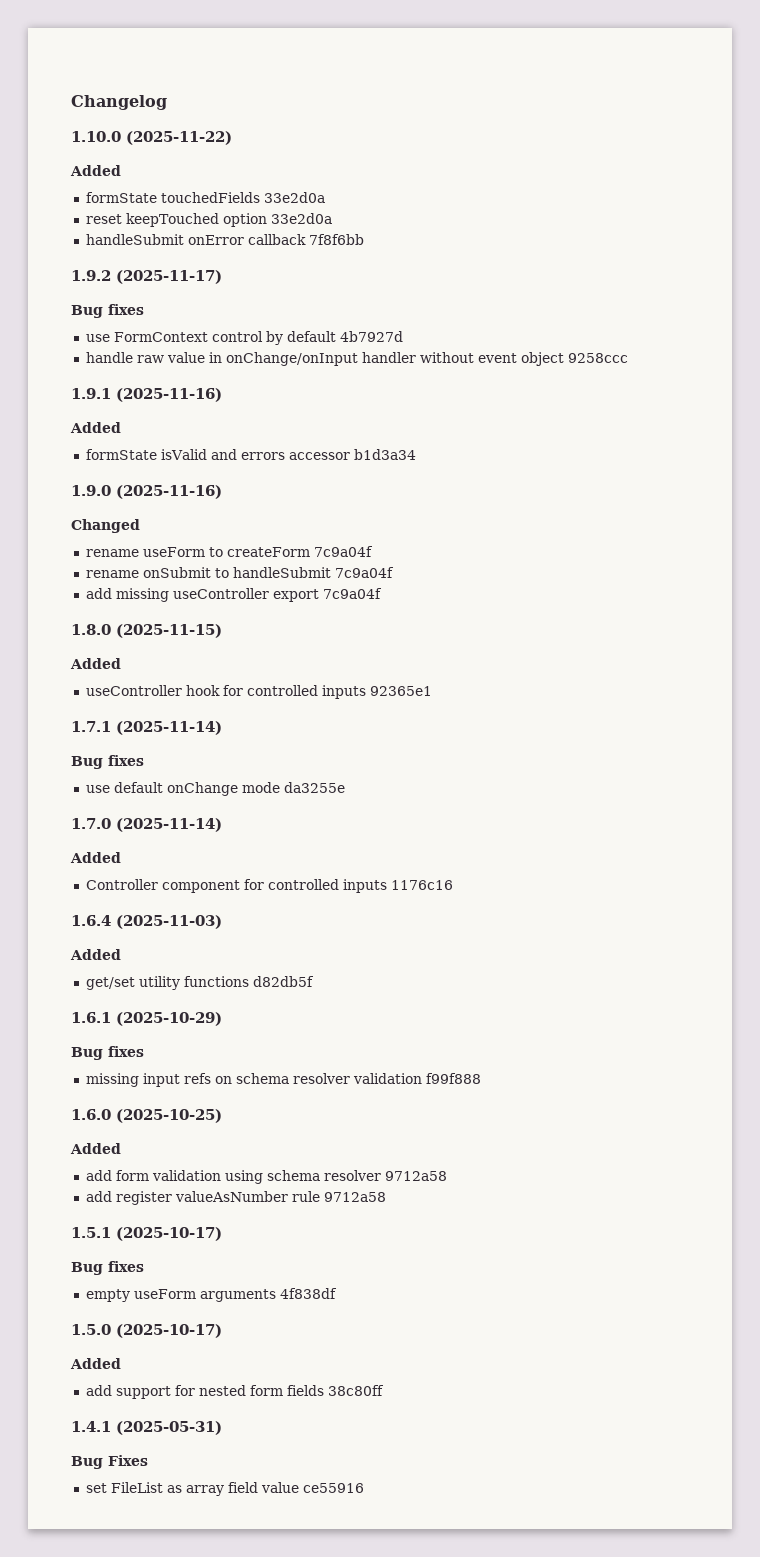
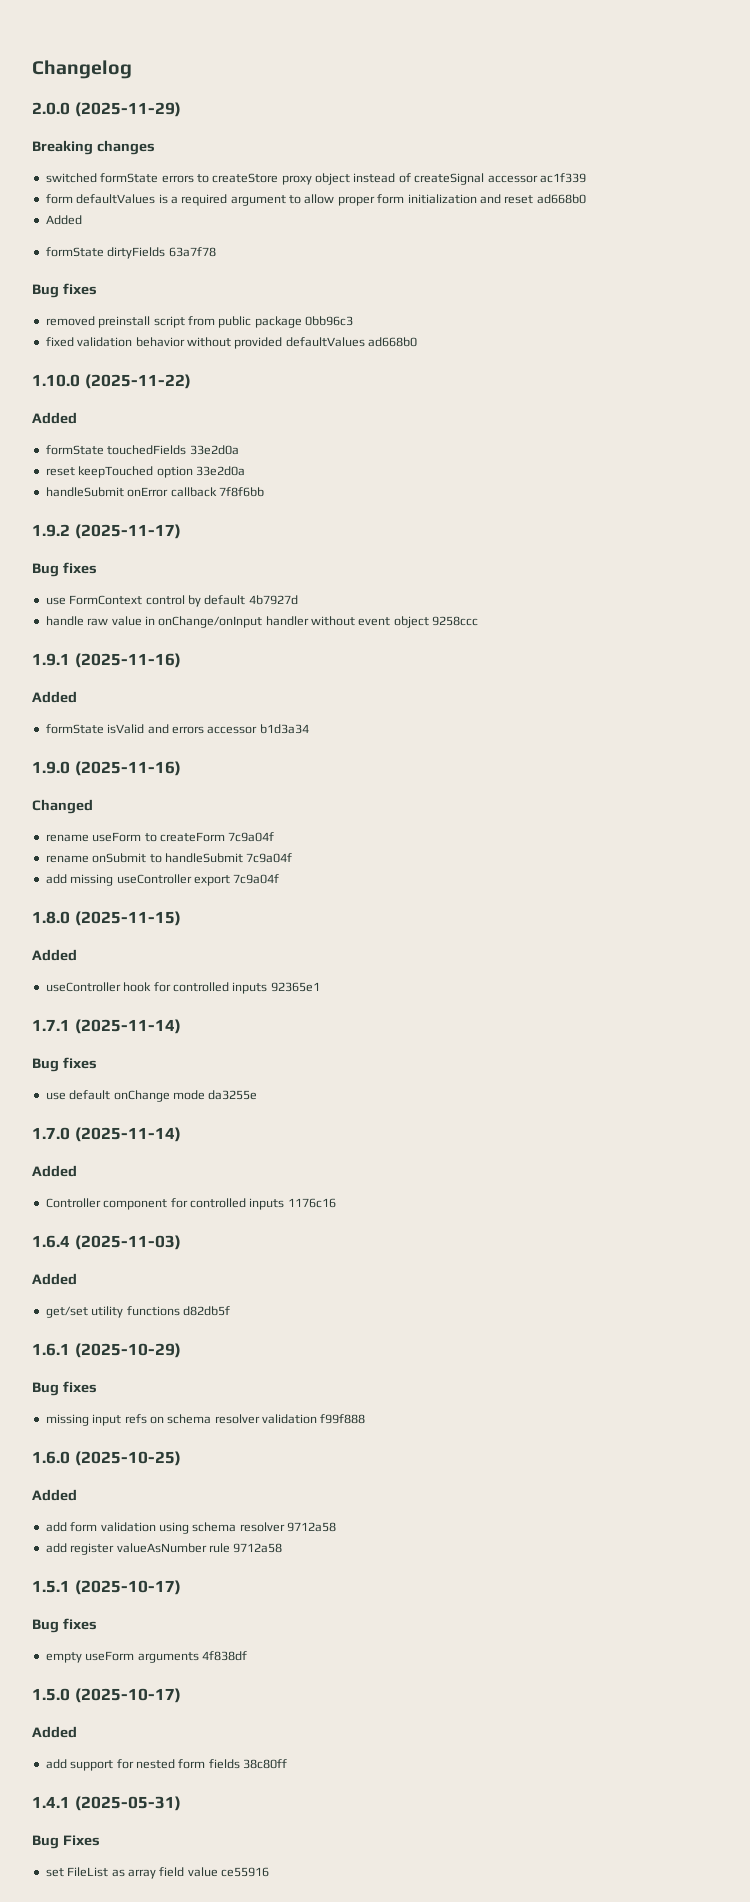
+ 2.0.0 (2025-11-29)
+ Breaking changes
+ switched formState errors to createStore proxy object instead of createSignal accessor ac1f339
+ form defaultValues is a required argument to allow proper form initialization and reset ad668b0
+ Added
+ formState dirtyFields 63a7f78
+ Bug fixes
+ removed preinstall script from public package 0bb96c3
+ fixed validation behavior without provided defaultValues ad668b0

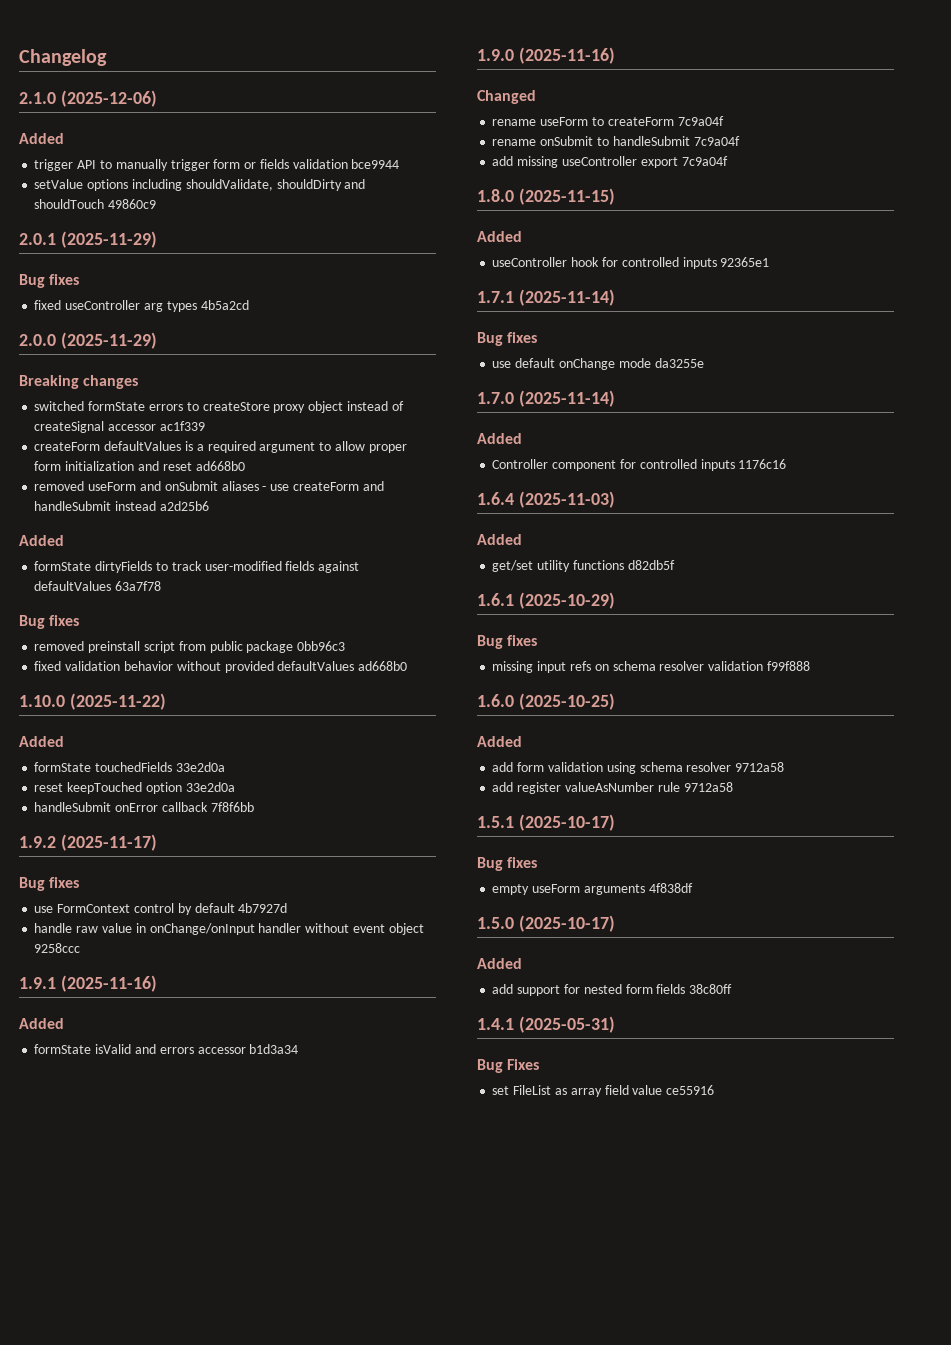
+ 2.1.0 (2025-12-06)
+ Added
+ trigger API to manually trigger form or fields validation bce9944
+ setValue options including shouldValidate, shouldDirty and shouldTouch 49860c9
+ 2.0.1 (2025-11-29)
+ Bug fixes
+ fixed useController arg types 4b5a2cd
- form defaultValues is a required argument to allow proper form initialization and reset ad668b0
+ createForm defaultValues is a required argument to allow proper form initialization and reset ad668b0
+ removed useForm and onSubmit aliases - use createForm and handleSubmit instead a2d25b6
  Added
- formState dirtyFields 63a7f78
+ formState dirtyFields to track user-modified fields against defaultValues 63a7f78

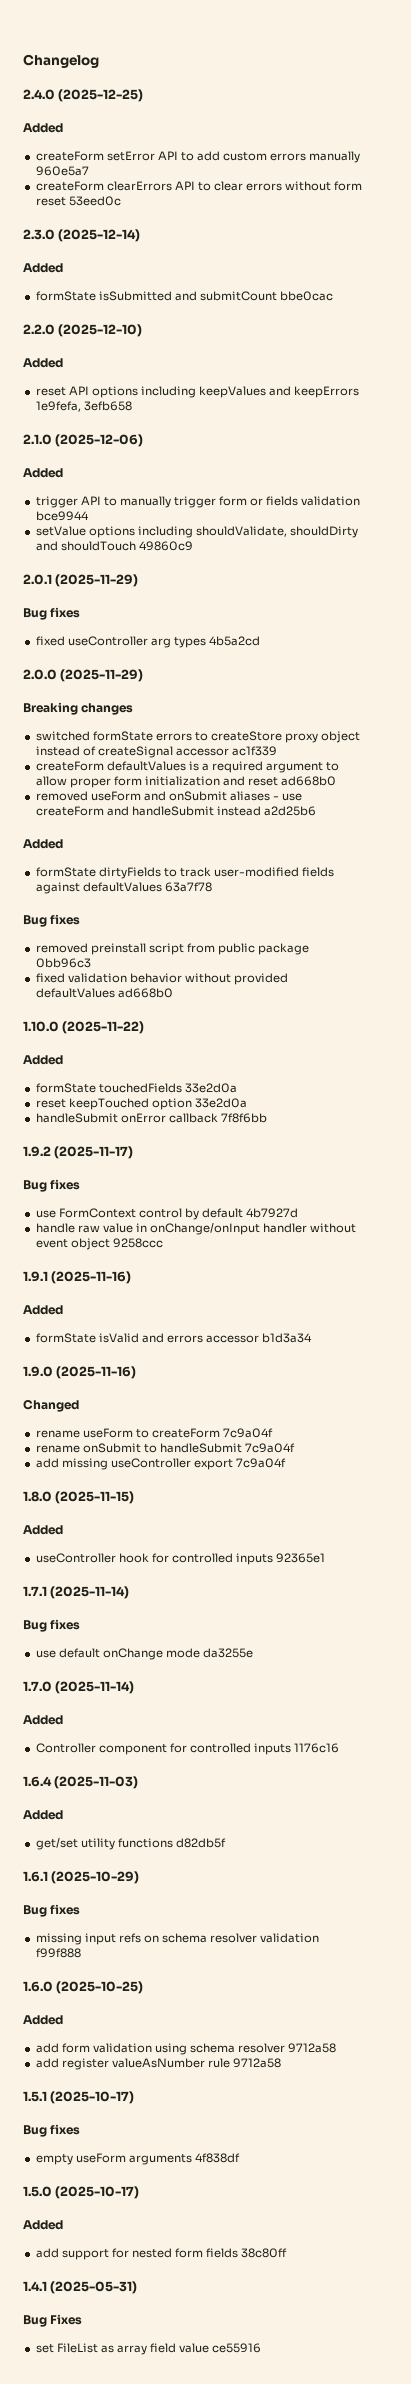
+ 2.4.0 (2025-12-25)
+ Added
+ createForm setError API to add custom errors manually 960e5a7
+ createForm clearErrors API to clear errors without form reset 53eed0c
+ 2.3.0 (2025-12-14)
+ Added
+ formState isSubmitted and submitCount bbe0cac
+ 2.2.0 (2025-12-10)
+ Added
+ reset API options including keepValues and keepErrors 1e9fefa, 3efb658

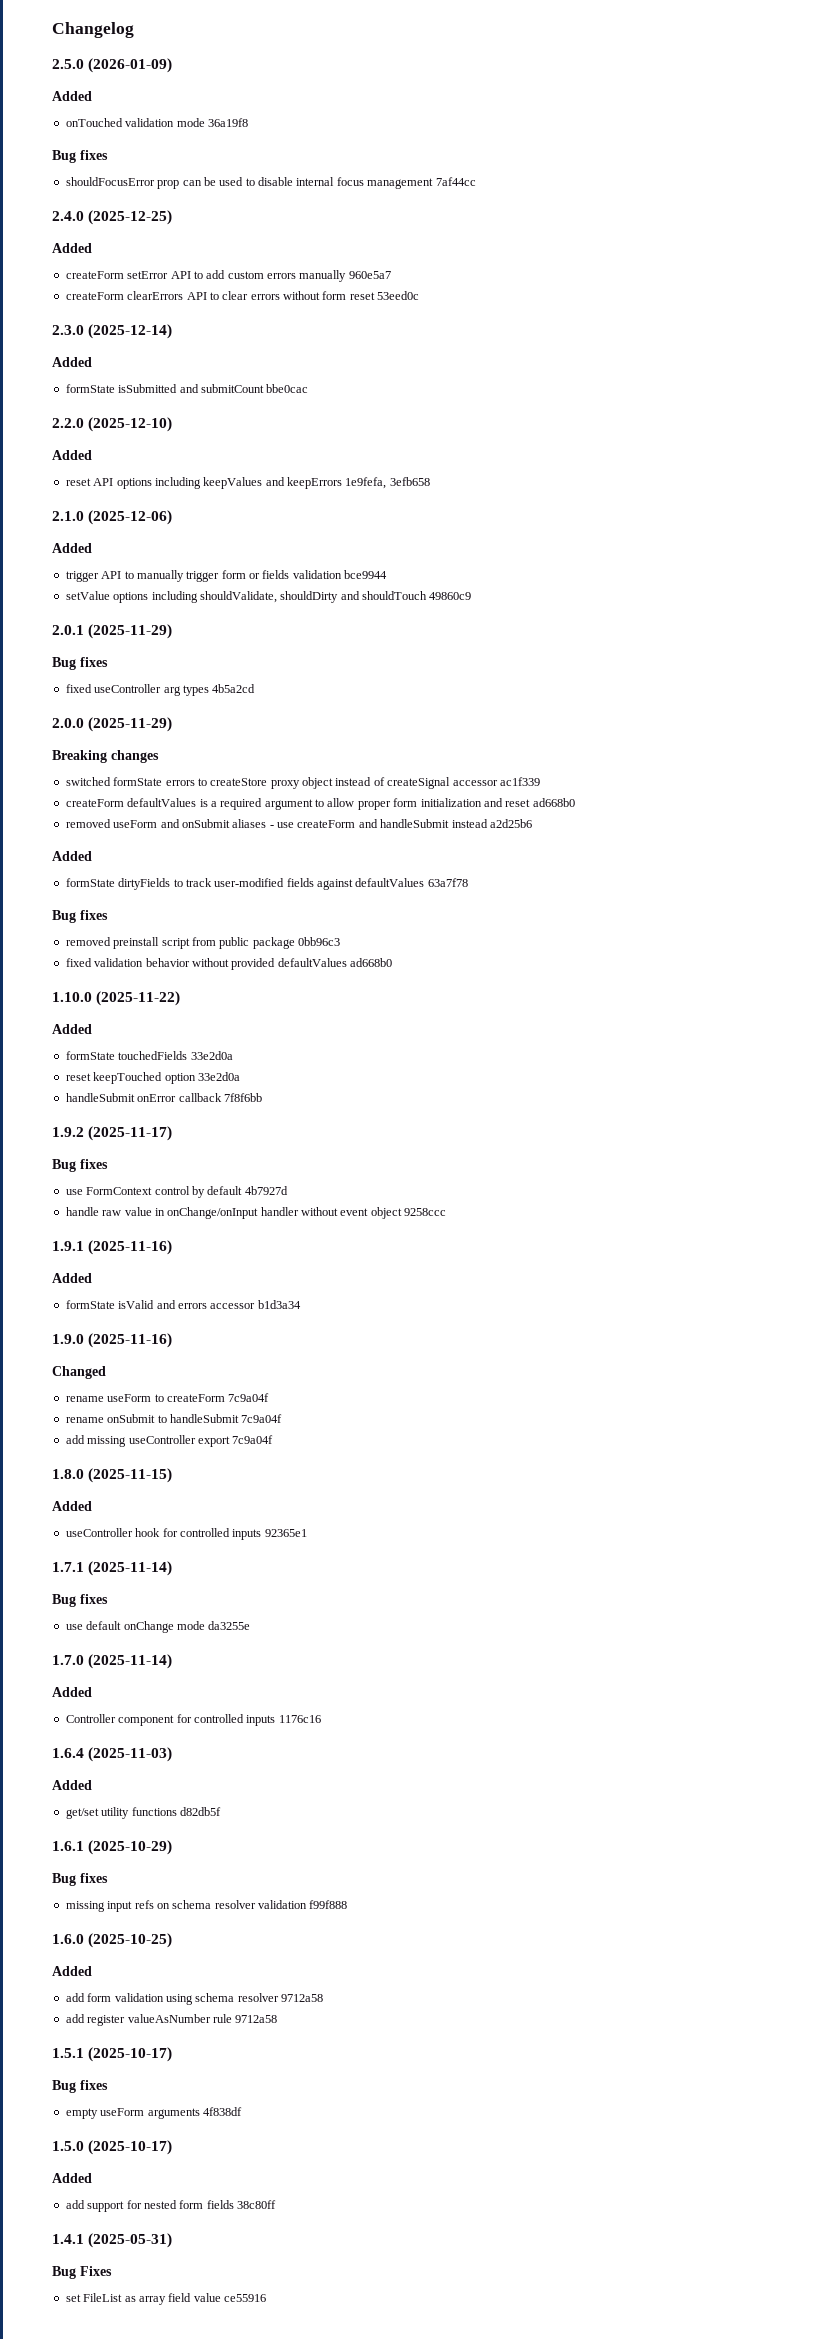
+ 2.5.0 (2026-01-09)
+ Added
+ onTouched validation mode 36a19f8
+ Bug fixes
+ shouldFocusError prop can be used to disable internal focus management 7af44cc

